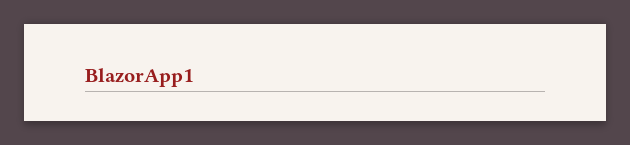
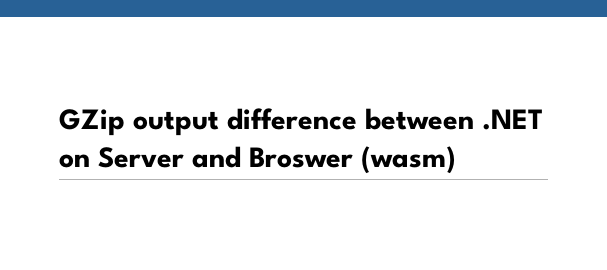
- BlazorApp1
+ GZip output difference between .NET on Server and Broswer (wasm)

